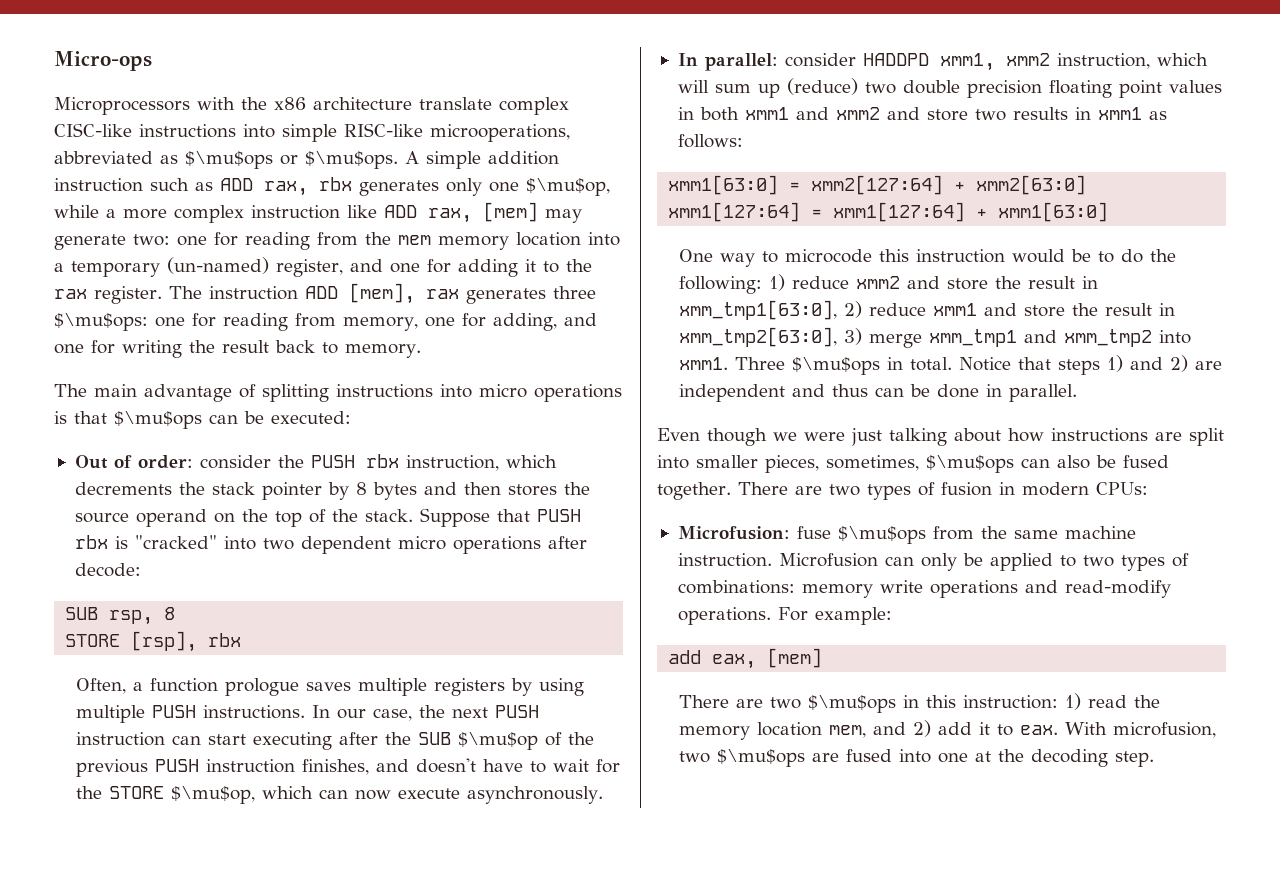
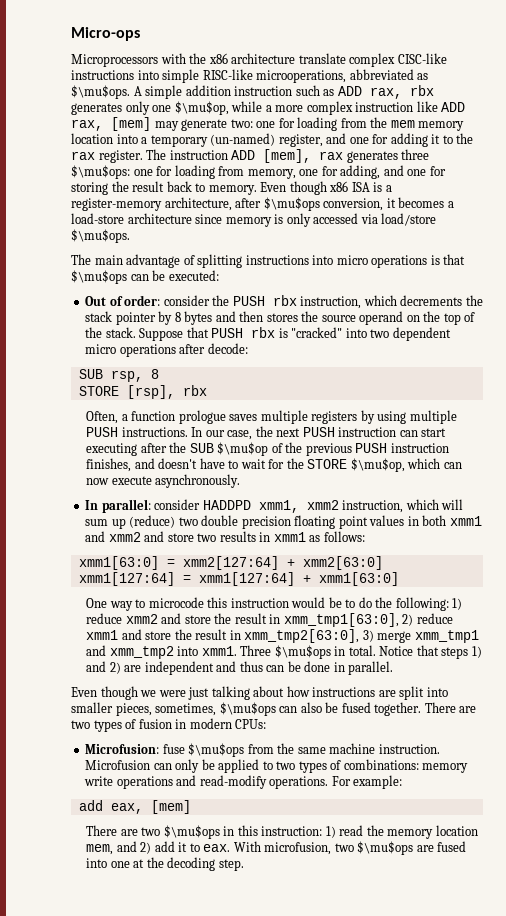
- Microprocessors with the x86 architecture translate complex CISC-like instructions into simple RISC-like microoperations, abbreviated as $\mu$ops or $\mu$ops.
+ Microprocessors with the x86 architecture translate complex CISC-like instructions into simple RISC-like microoperations, abbreviated as $\mu$ops.
- A simple addition instruction such as ADD rax, rbx generates only one $\mu$op, while a more complex instruction like ADD rax, [mem] may generate two: one for reading from the mem memory location into a temporary (un-named) register, and one for adding it to the rax register.
+ A simple addition instruction such as ADD rax, rbx generates only one $\mu$op, while a more complex instruction like ADD rax, [mem] may generate two: one for loading from the mem memory location into a temporary (un-named) register, and one for adding it to the rax register.
- The instruction ADD [mem], rax generates three $\mu$ops: one for reading from memory, one for adding, and one for writing the result back to memory.
+ The instruction ADD [mem], rax generates three $\mu$ops: one for loading from memory, one for adding, and one for storing the result back to memory. Even though x86 ISA is a register-memory architecture, after $\mu$ops conversion, it becomes a load-store architecture since memory is only accessed via load/store $\mu$ops.

